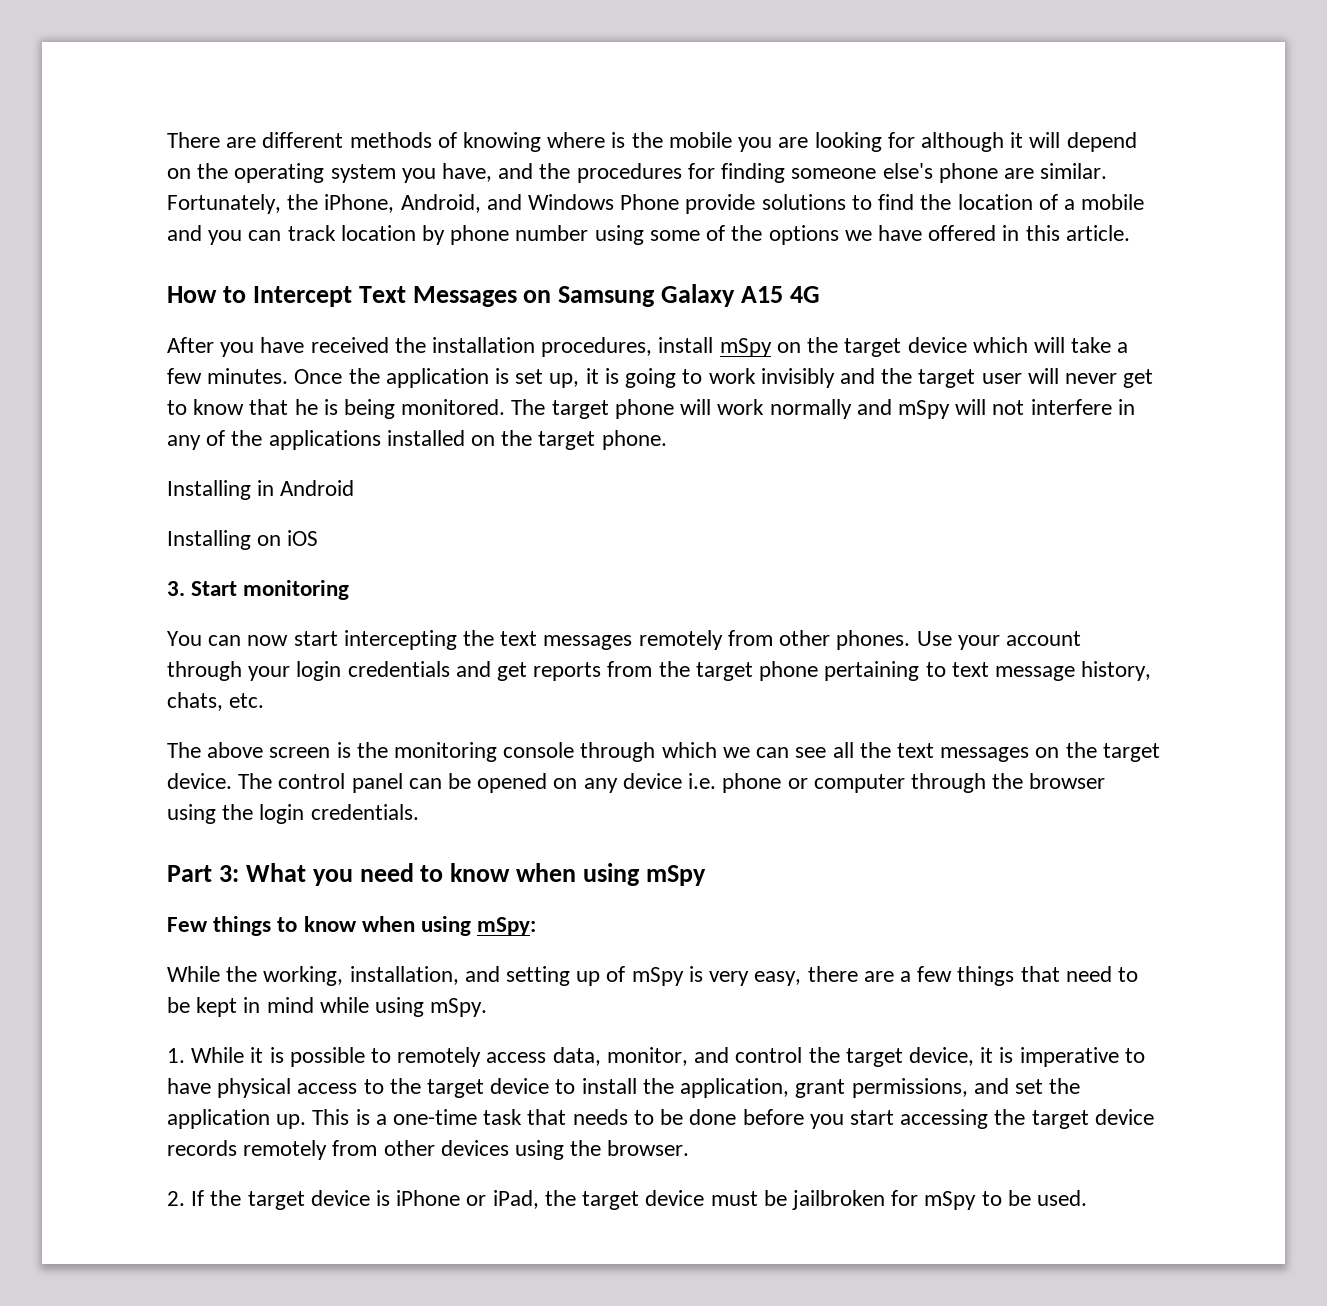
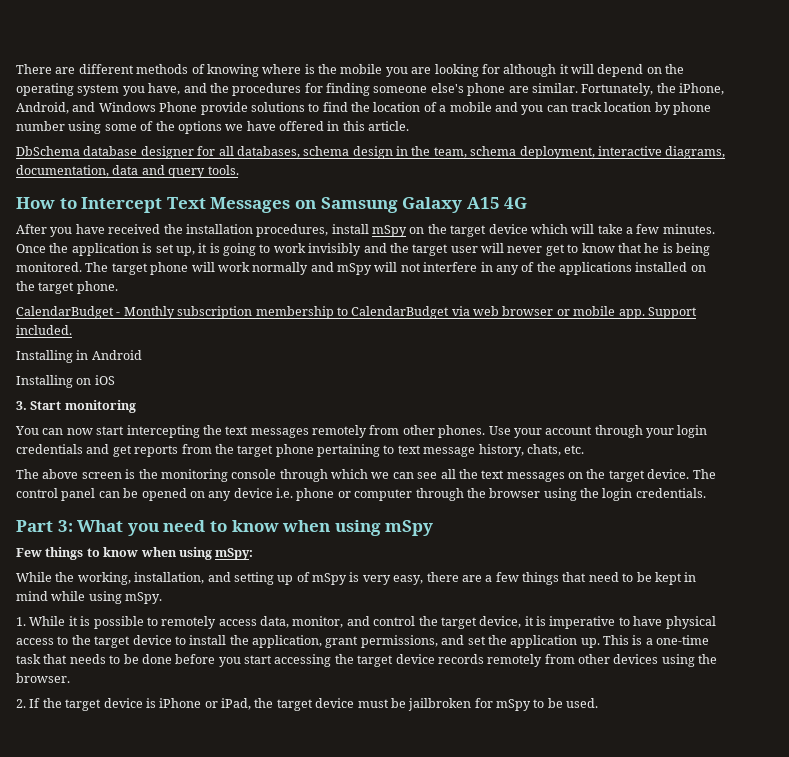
+ DbSchema database designer for all databases, schema design in the team, schema deployment, interactive diagrams, documentation, data and query tools.
+ CalendarBudget - Monthly subscription membership to CalendarBudget via web browser or mobile app. Support included.

